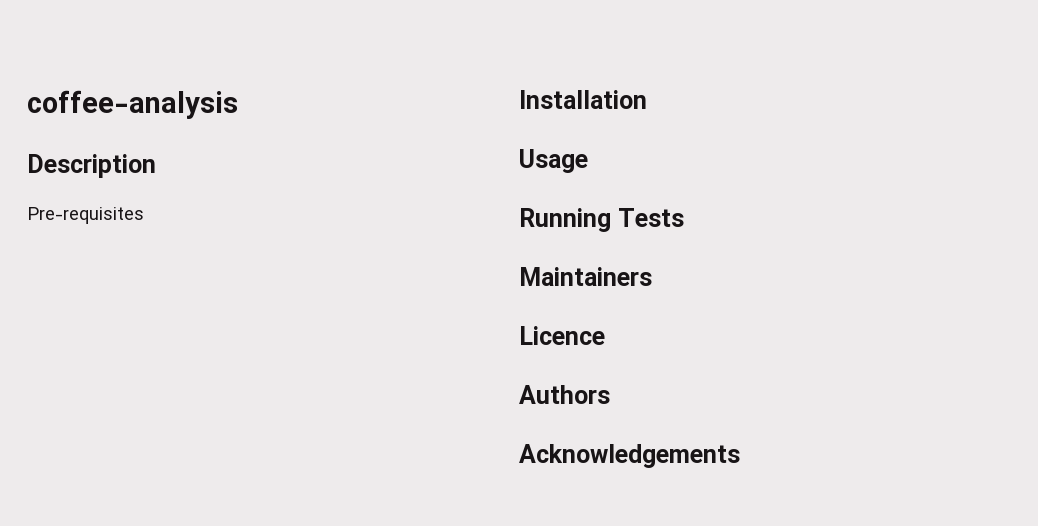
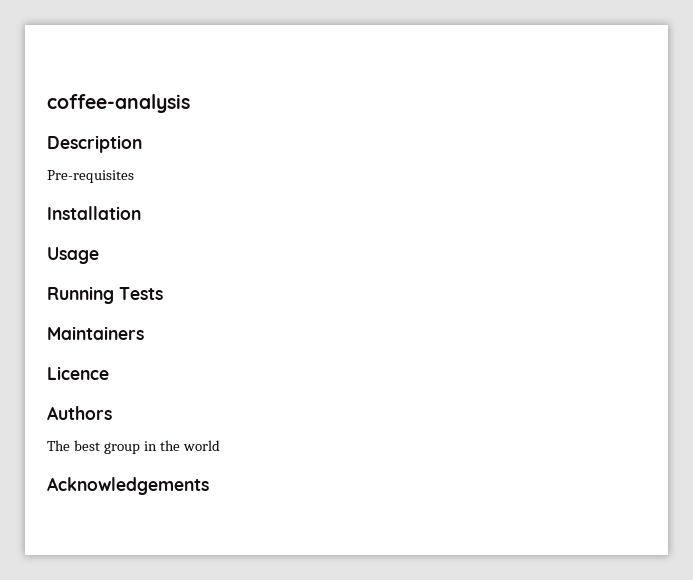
+ The best group in the world

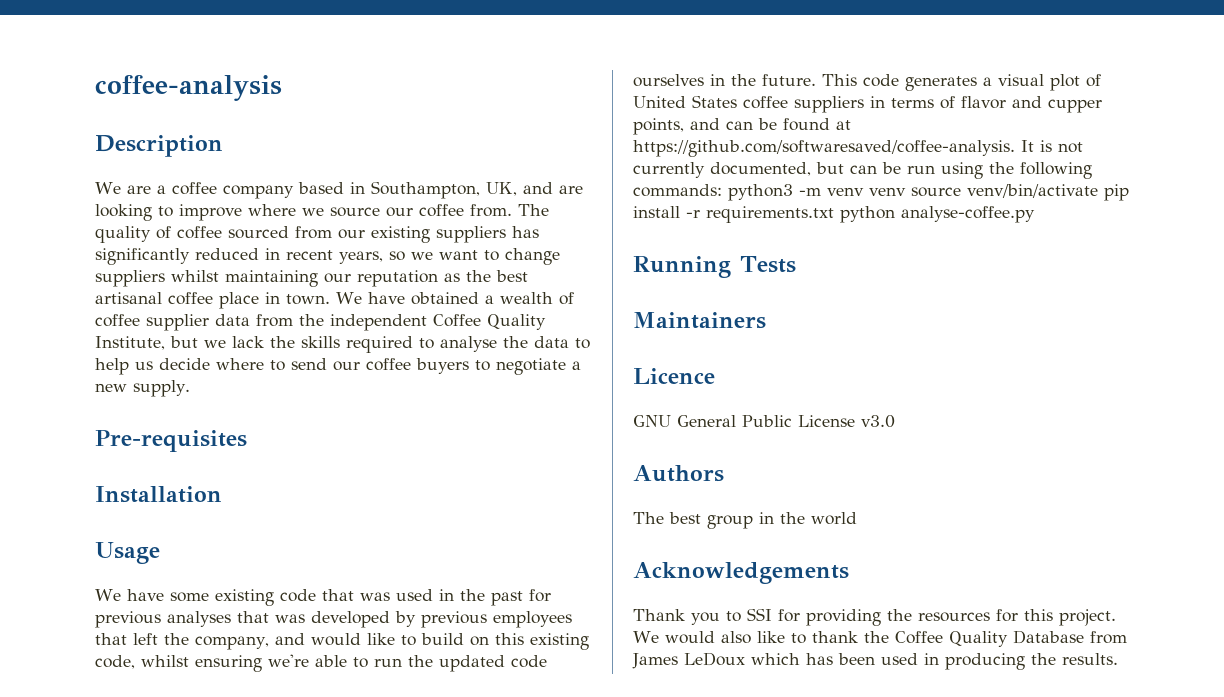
+ We are a coffee company based in Southampton, UK, and are looking to improve where we source our coffee from. The quality of coffee sourced from our existing suppliers has significantly reduced in recent years, so we want to change suppliers whilst maintaining our reputation as the best artisanal coffee place in town. We have obtained a wealth of coffee supplier data from the independent Coffee Quality Institute, but we lack the skills required to analyse the data to help us decide where to send our coffee buyers to negotiate a new supply.
  Pre-requisites
  Installation
  Usage
+ We have some existing code that was used in the past for previous analyses that was developed by previous employees that left the company, and would like to build on this existing code, whilst ensuring we're able to run the updated code ourselves in the future. This code generates a visual plot of United States coffee suppliers in terms of flavor and cupper points, and can be found at https://github.com/softwaresaved/coffee-analysis. It is not currently documented, but can be run using the following commands: python3 -m venv venv source venv/bin/activate pip install -r requirements.txt python analyse-coffee.py
+ GNU General Public License v3.0
+ Thank you to SSI for providing the resources for this project. We would also like to thank the Coffee Quality Database from James LeDoux which has been used in producing the results.

